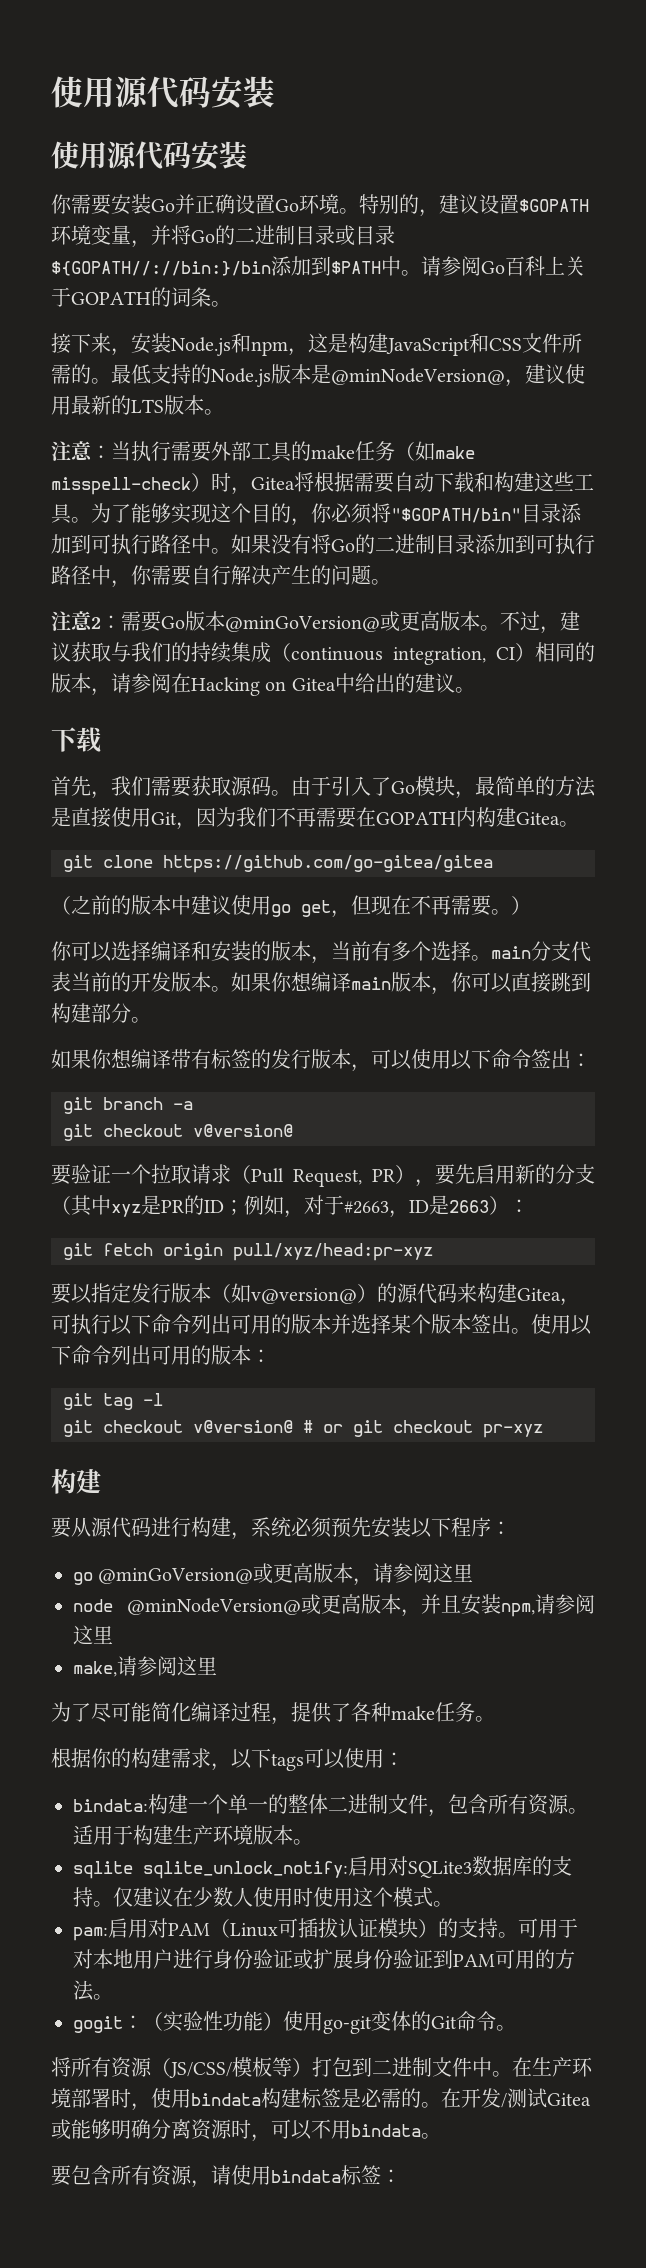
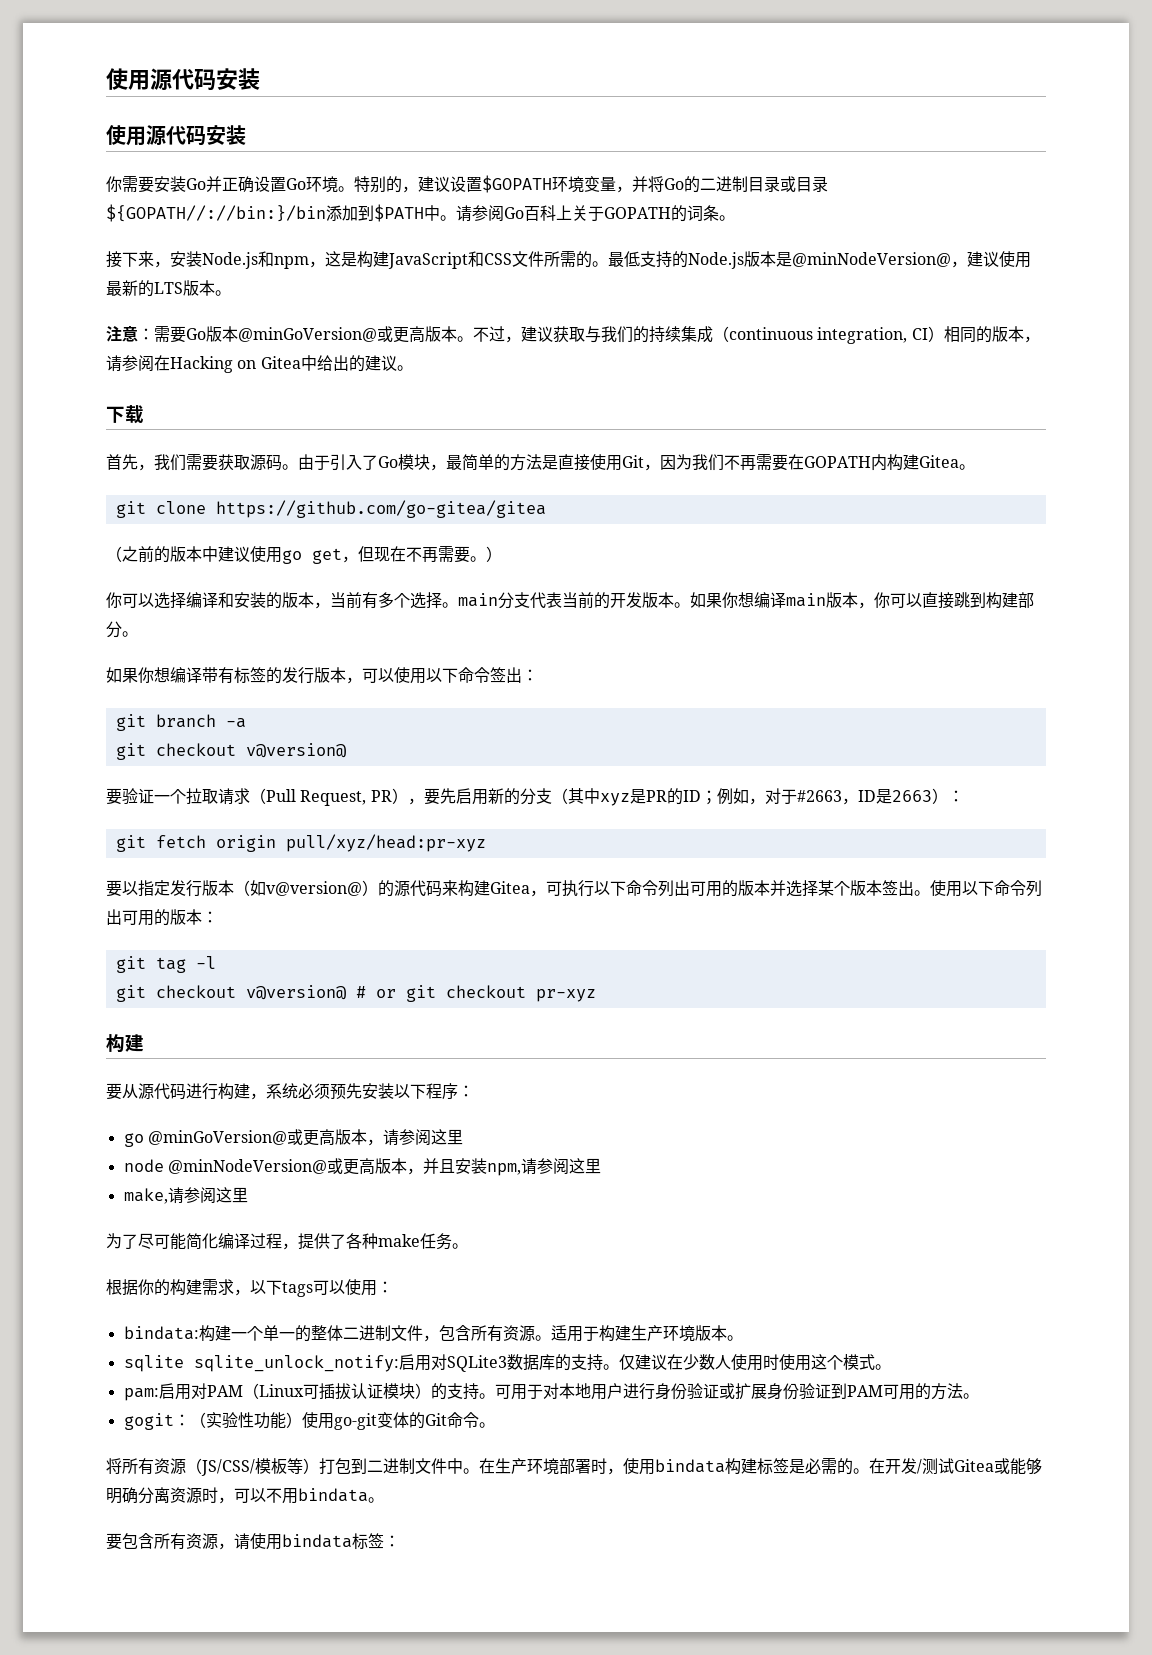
- 注意：当执行需要外部工具的make任务（如make misspell-check）时，Gitea将根据需要自动下载和构建这些工具。为了能够实现这个目的，你必须将"$GOPATH/bin"目录添加到可执行路径中。如果没有将Go的二进制目录添加到可执行路径中，你需要自行解决产生的问题。
- 注意2：需要Go版本@minGoVersion@或更高版本。
+ 注意：需要Go版本@minGoVersion@或更高版本。

